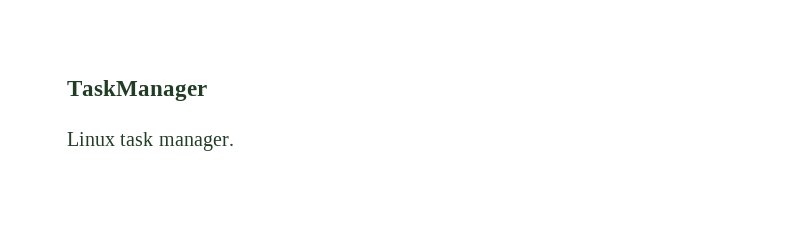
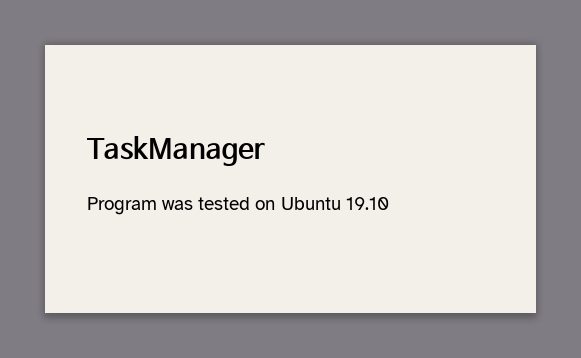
- Linux task manager.
+ Program was tested on Ubuntu 19.10

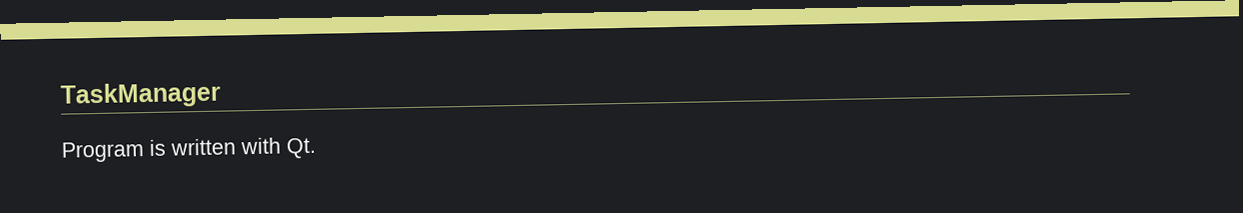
- Program was tested on Ubuntu 19.10
+ Program is written with Qt.

